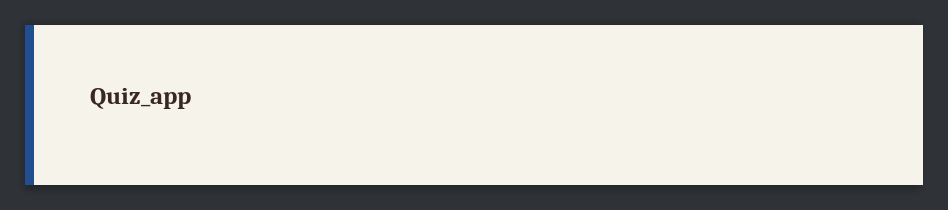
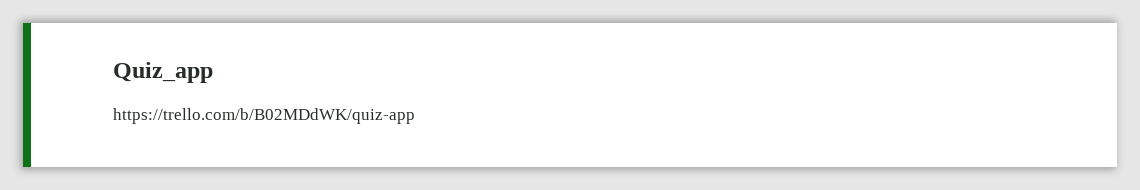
+ https://trello.com/b/B02MDdWK/quiz-app

